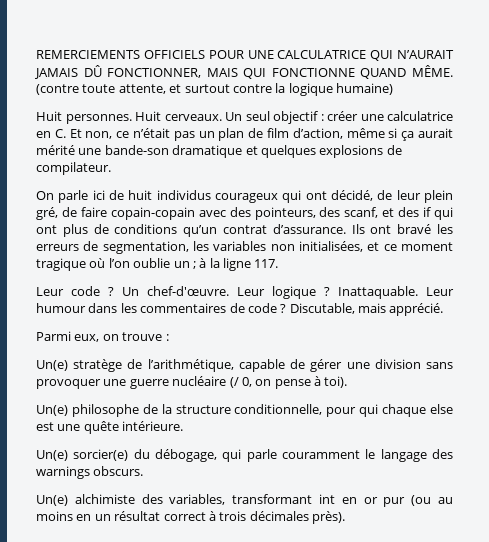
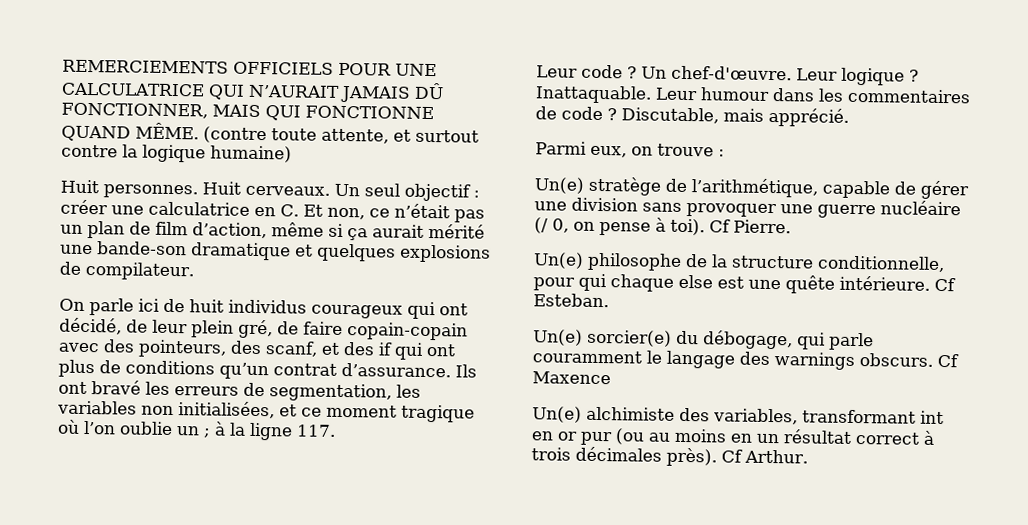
+ Cf Pierre.
+ Cf Esteban.
+ Cf Maxence
+ Cf Arthur.

